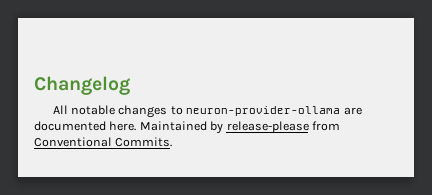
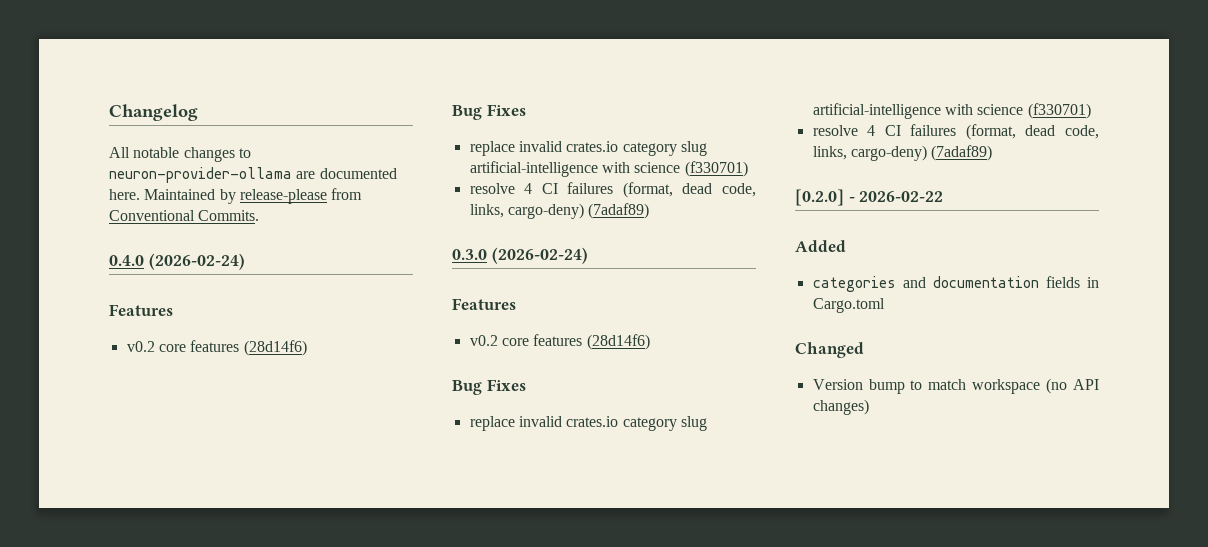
+ 0.4.0 (2026-02-24)
+ Features
+ v0.2 core features (28d14f6)
+ Bug Fixes
+ replace invalid crates.io category slug artificial-intelligence with science (f330701)
+ resolve 4 CI failures (format, dead code, links, cargo-deny) (7adaf89)
+ 0.3.0 (2026-02-24)
+ Features
+ v0.2 core features (28d14f6)
+ Bug Fixes
+ replace invalid crates.io category slug artificial-intelligence with science (f330701)
+ resolve 4 CI failures (format, dead code, links, cargo-deny) (7adaf89)
+ [0.2.0] - 2026-02-22
+ Added
+ categories and documentation fields in Cargo.toml
+ Changed
+ Version bump to match workspace (no API changes)

